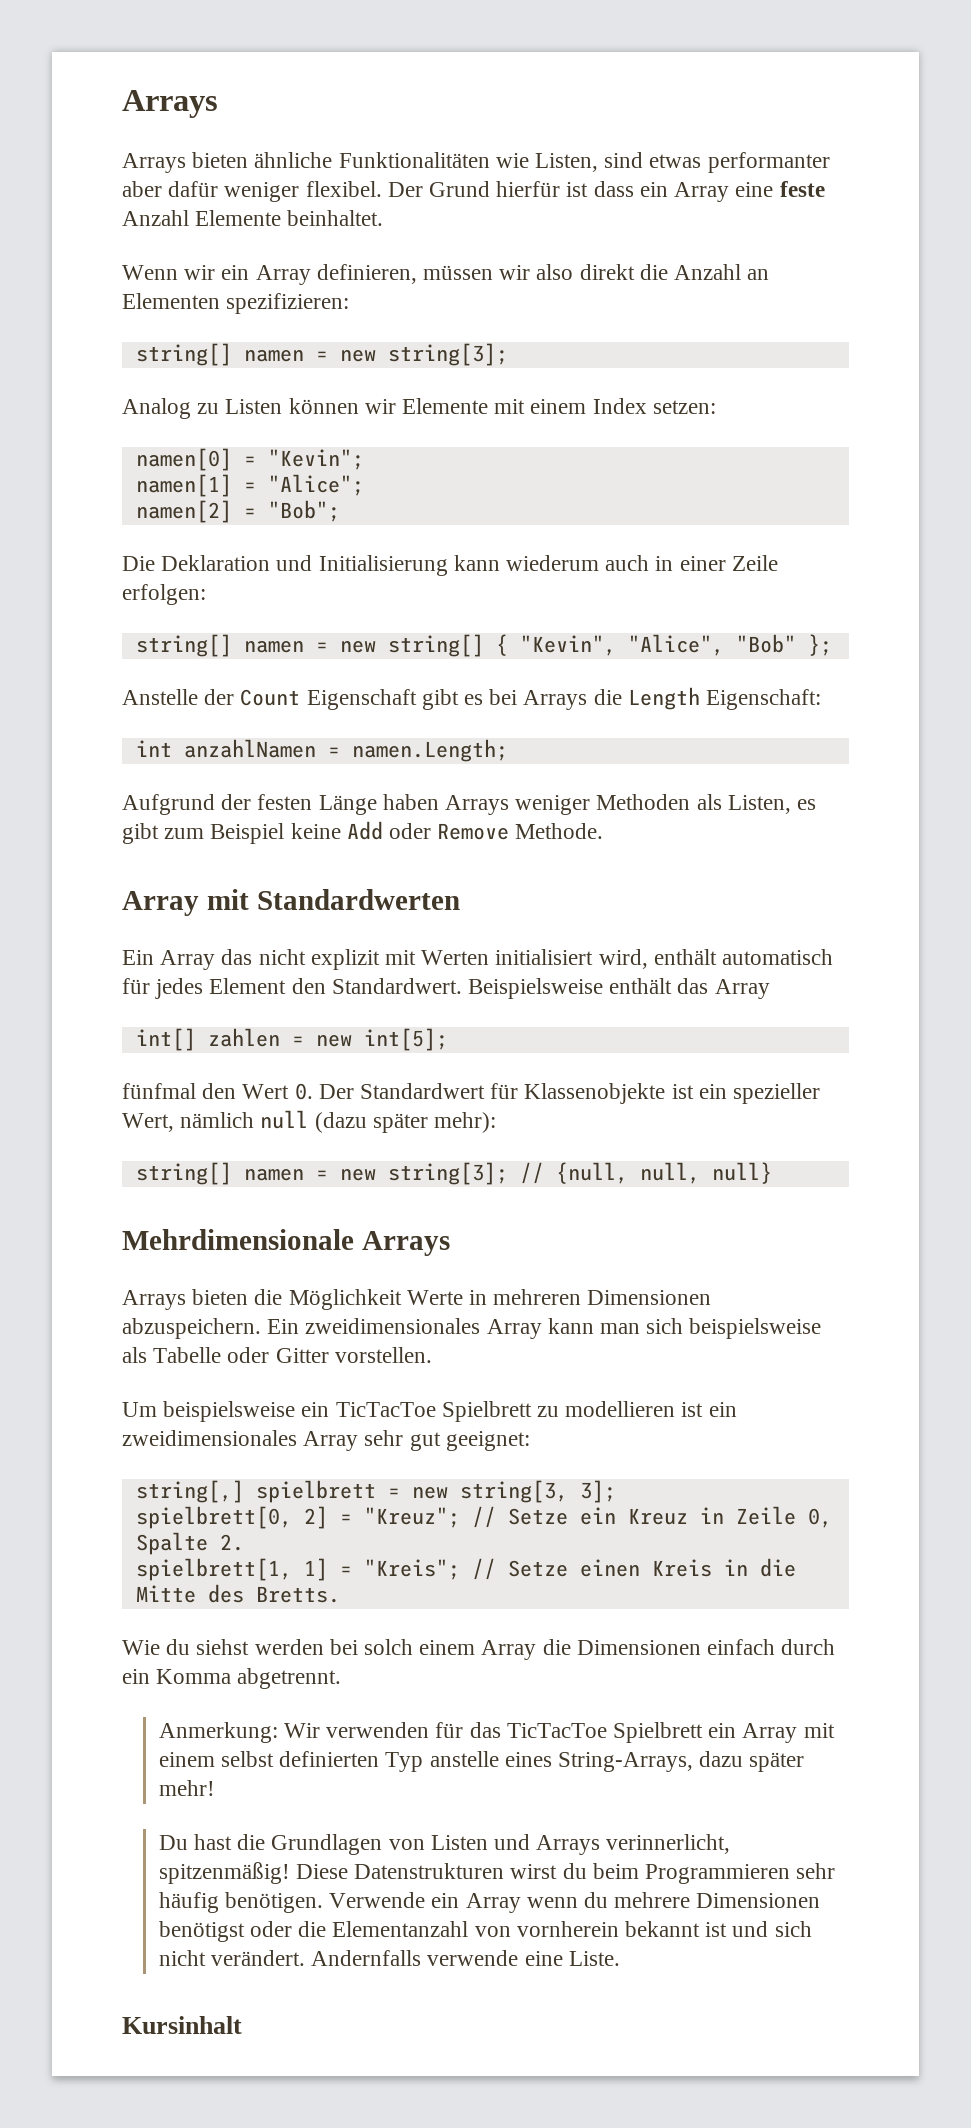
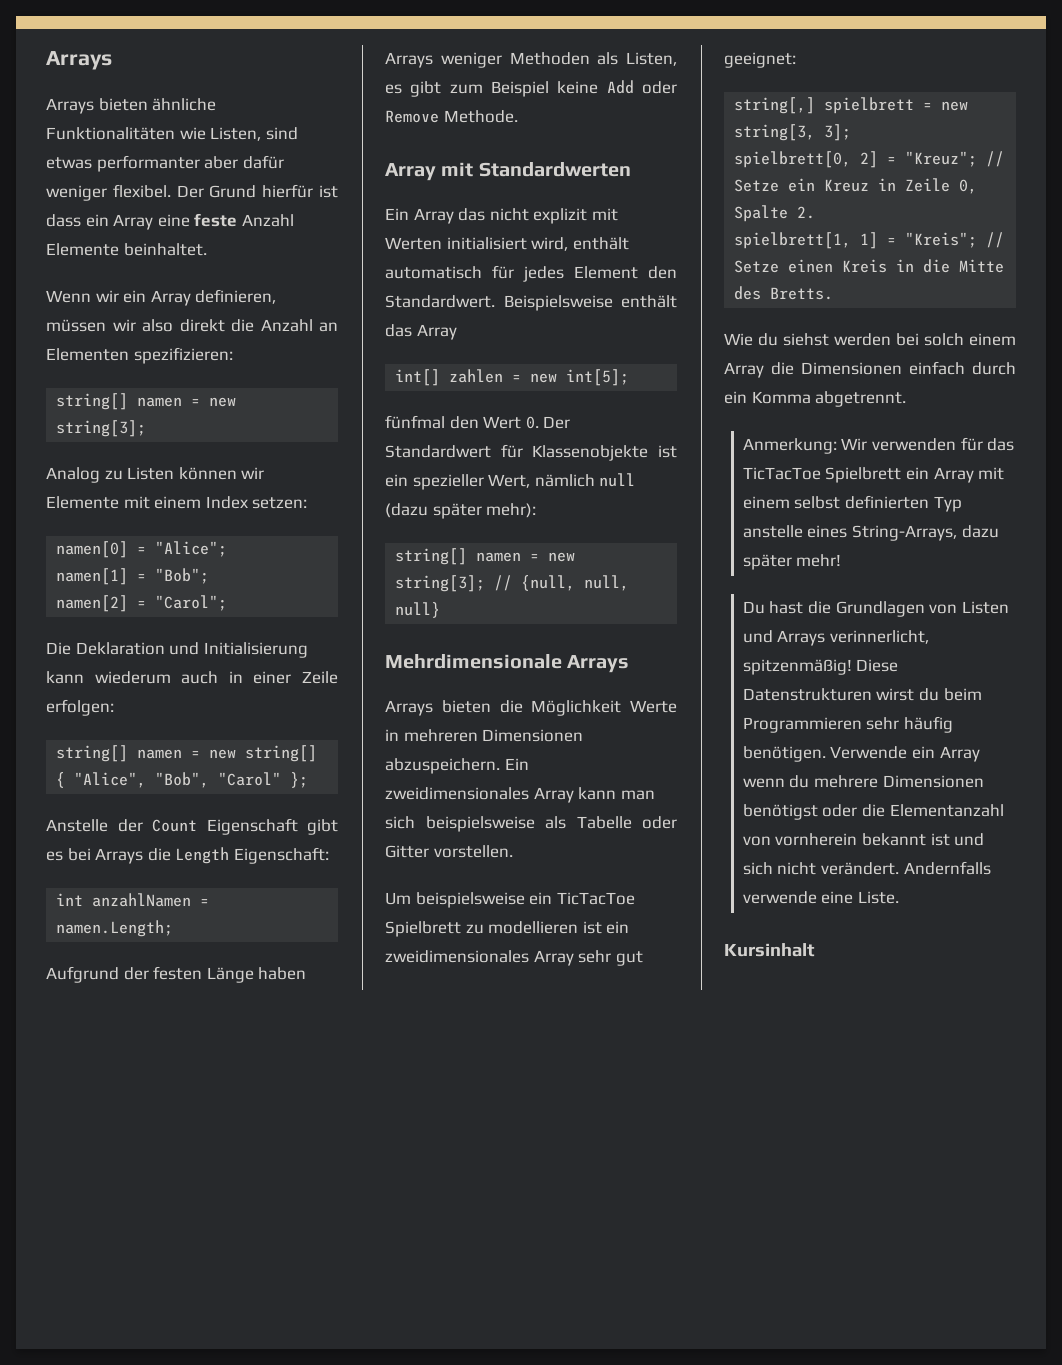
- namen[0] = "Kevin";
+ namen[0] = "Alice";
- namen[1] = "Alice";
+ namen[1] = "Bob";
- namen[2] = "Bob";
+ namen[2] = "Carol";
- string[] namen = new string[] { "Kevin", "Alice", "Bob" };
+ string[] namen = new string[] { "Alice", "Bob", "Carol" };

